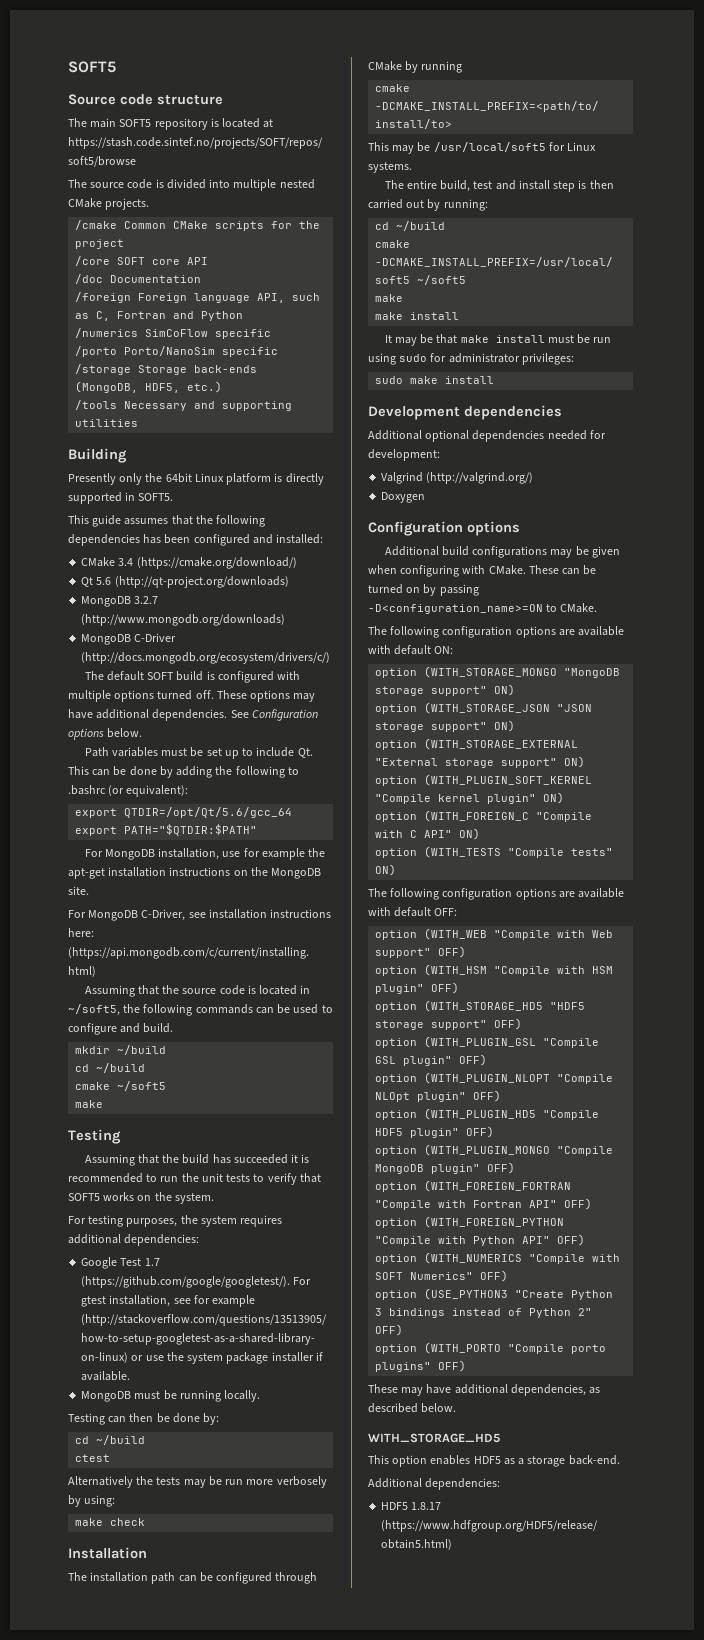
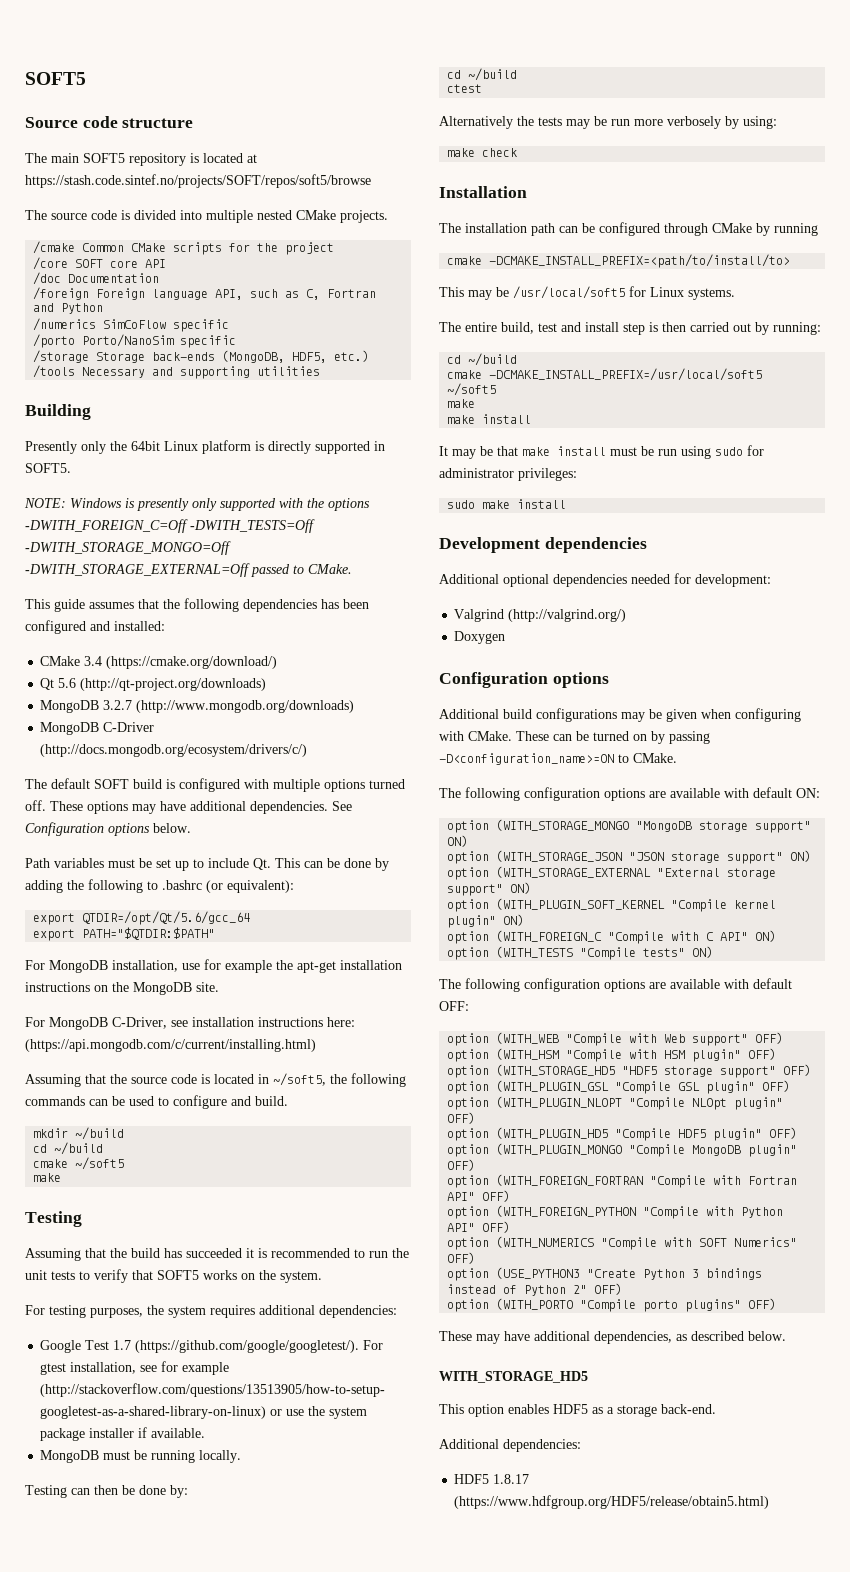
+ NOTE: Windows is presently only supported with the options -DWITH_FOREIGN_C=Off -DWITH_TESTS=Off -DWITH_STORAGE_MONGO=Off -DWITH_STORAGE_EXTERNAL=Off passed to CMake.

